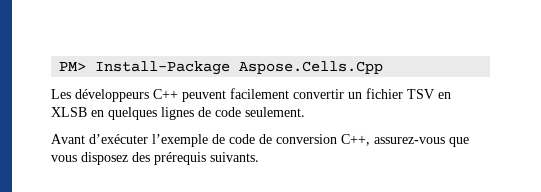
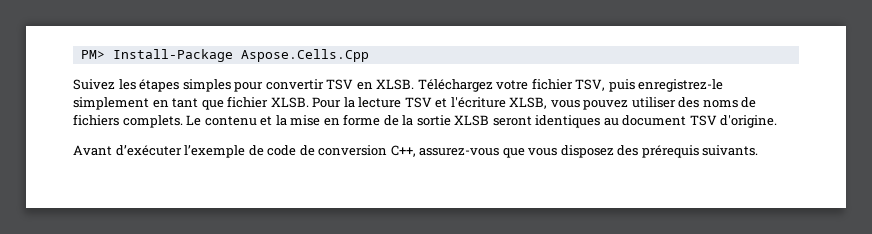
- Les développeurs C++ peuvent facilement convertir un fichier TSV en XLSB en quelques lignes de code seulement.
+ Suivez les étapes simples pour convertir TSV en XLSB. Téléchargez votre fichier TSV, puis enregistrez-le simplement en tant que fichier XLSB. Pour la lecture TSV et l'écriture XLSB, vous pouvez utiliser des noms de fichiers complets. Le contenu et la mise en forme de la sortie XLSB seront identiques au document TSV d'origine.

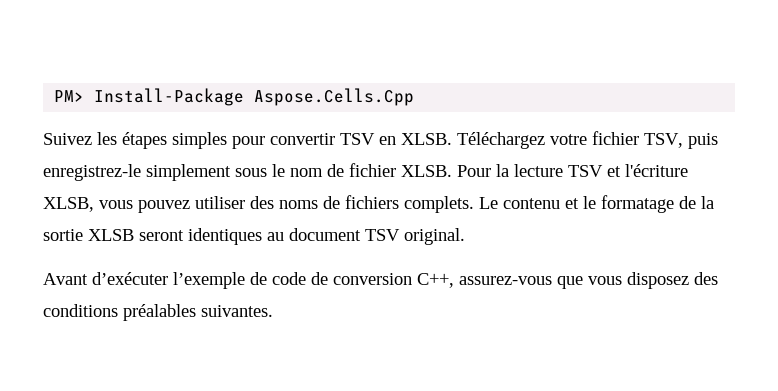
- Téléchargez votre fichier TSV, puis enregistrez-le simplement en tant que fichier XLSB.
+ Téléchargez votre fichier TSV, puis enregistrez-le simplement sous le nom de fichier XLSB.
- Le contenu et la mise en forme de la sortie XLSB seront identiques au document TSV d'origine.
+ Le contenu et le formatage de la sortie XLSB seront identiques au document TSV original.
- Avant d’exécuter l’exemple de code de conversion C++, assurez-vous que vous disposez des prérequis suivants.
+ Avant d’exécuter l’exemple de code de conversion C++, assurez-vous que vous disposez des conditions préalables suivantes.

